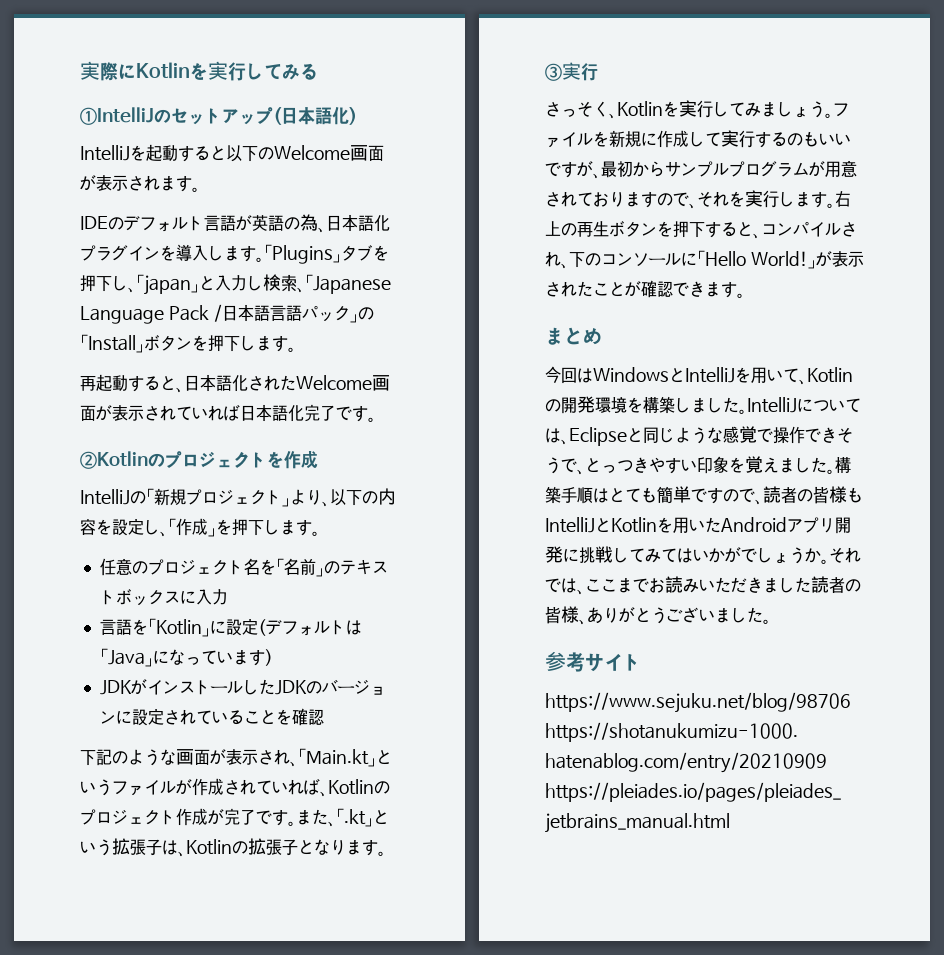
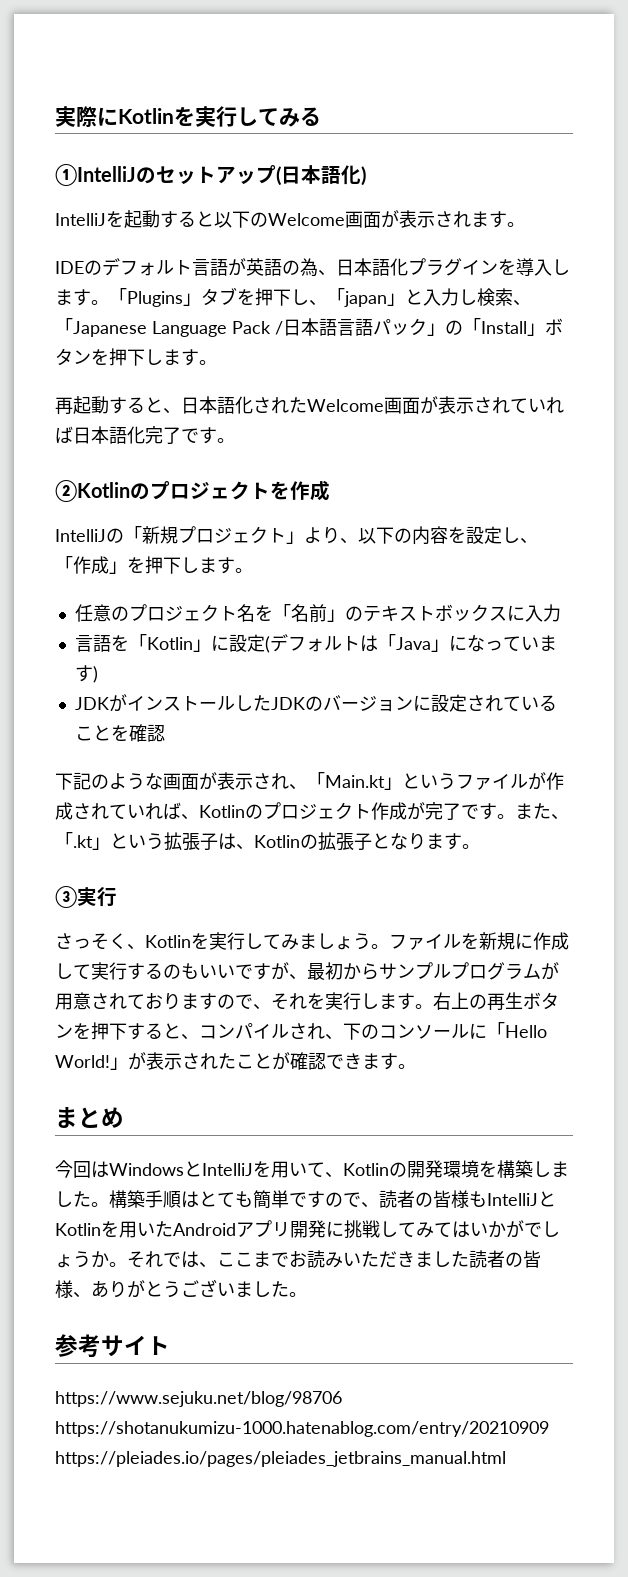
- IntelliJについては、Eclipseと同じような感覚で操作できそうで、とっつきやすい印象を覚えました。

